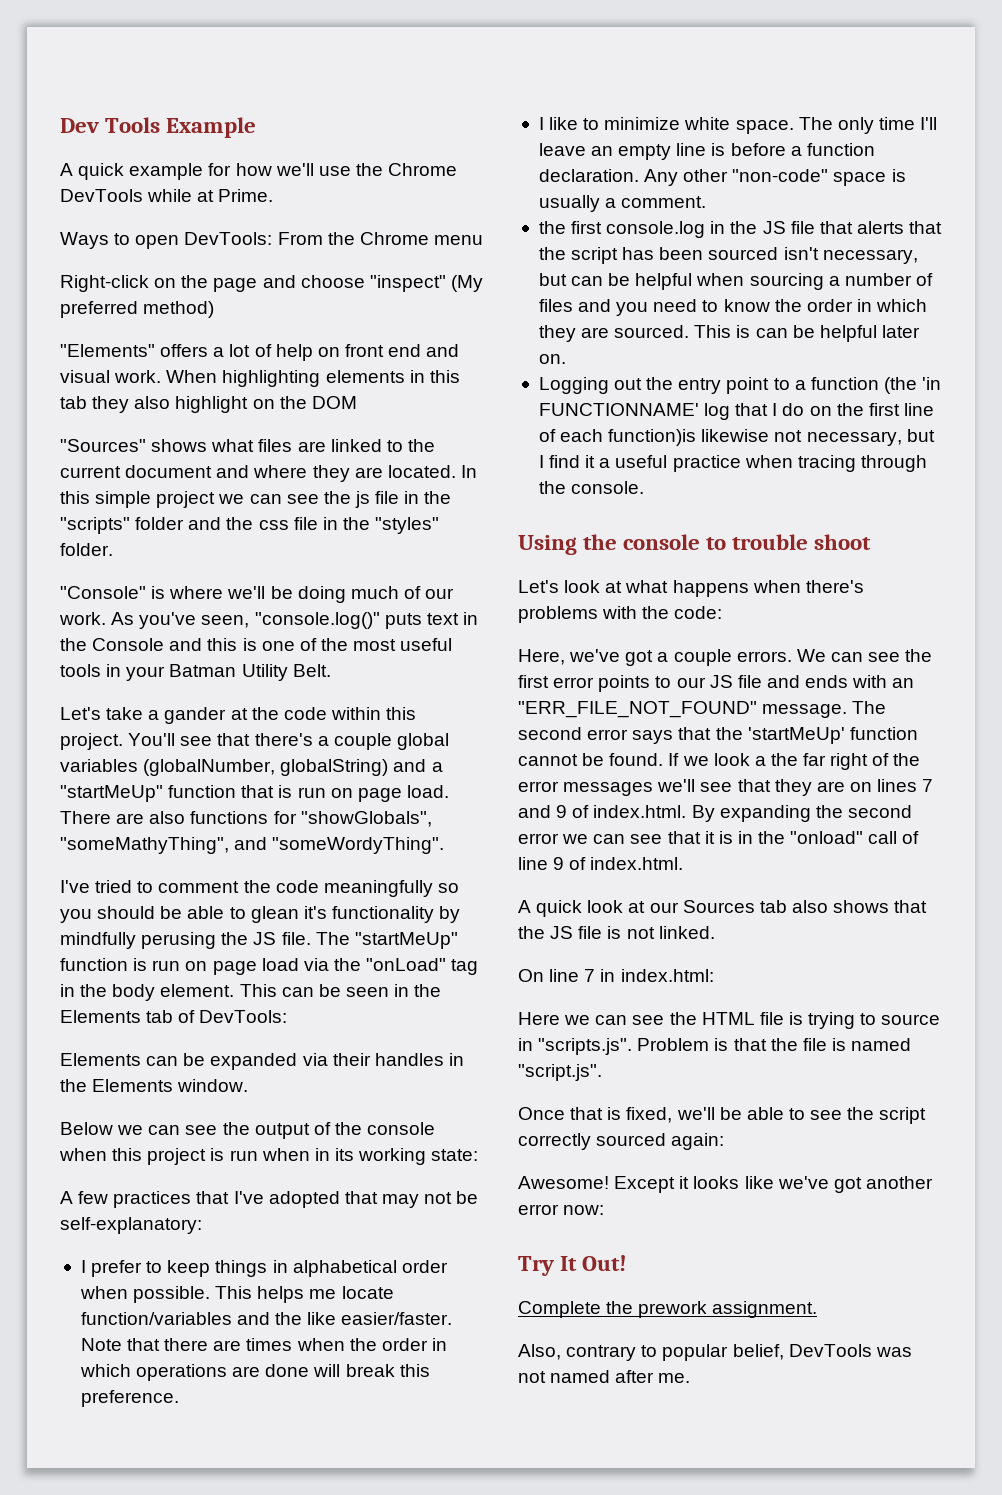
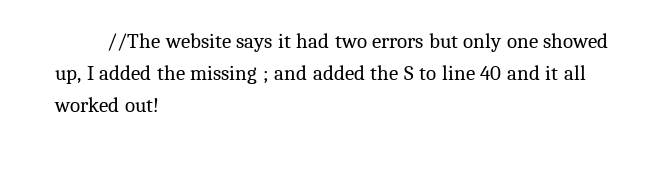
- Dev Tools Example
- A quick example for how we'll use the Chrome DevTools while at Prime.
- Ways to open DevTools: From the Chrome menu
- Right-click on the page and choose "inspect" (My preferred method)
- "Elements" offers a lot of help on front end and visual work. When highlighting elements in this tab they also highlight on the DOM
- "Sources" shows what files are linked to the current document and where they are located. In this simple project we can see the js file in the "scripts" folder and the css file in the "styles" folder.
- "Console" is where we'll be doing much of our work. As you've seen, "console.log()" puts text in the Console and this is one of the most useful tools in your Batman Utility Belt.
- Let's take a gander at the code within this project. You'll see that there's a couple global variables (globalNumber, globalString) and a "startMeUp" function that is run on page load. There are also functions for "showGlobals", "someMathyThing", and "someWordyThing".
- I've tried to comment the code meaningfully so you should be able to glean it's functionality by mindfully perusing the JS file. The "startMeUp" function is run on page load via the "onLoad" tag in the body element. This can be seen in the Elements tab of DevTools:
- Elements can be expanded via their handles in the Elements window.
- Below we can see the output of the console when this project is run when in its working state:
- A few practices that I've adopted that may not be self-explanatory:
- I prefer to keep things in alphabetical order when possible. This helps me locate function/variables and the like easier/faster. Note that there are times when the order in which operations are done will break this preference.
- I like to minimize white space. The only time I'll leave an empty line is before a function declaration. Any other "non-code" space is usually a comment.
- the first console.log in the JS file that alerts that the script has been sourced isn't necessary, but can be helpful when sourcing a number of files and you need to know the order in which they are sourced. This is can be helpful later on.
- Logging out the entry point to a function (the 'in FUNCTIONNAME' log that I do on the first line of each function)is likewise not necessary, but I find it a useful practice when tracing through the console.
- Using the console to trouble shoot
- Let's look at what happens when there's problems with the code:
- Here, we've got a couple errors. We can see the first error points to our JS file and ends with an "ERR_FILE_NOT_FOUND" message. The second error says that the 'startMeUp' function cannot be found. If we look a the far right of the error messages we'll see that they are on lines 7 and 9 of index.html. By expanding the second error we can see that it is in the "onload" call of line 9 of index.html.
- A quick look at our Sources tab also shows that the JS file is not linked.
- On line 7 in index.html:
- Here we can see the HTML file is trying to source in "scripts.js". Problem is that the file is named "script.js".
- Once that is fixed, we'll be able to see the script correctly sourced again:
- Awesome! Except it looks like we've got another error now:
- Try It Out!
- Complete the prework assignment.
- Also, contrary to popular belief, DevTools was not named after me.
+ //The website says it had two errors but only one showed up, I added the missing ; and added the S to line 40 and it all worked out!

